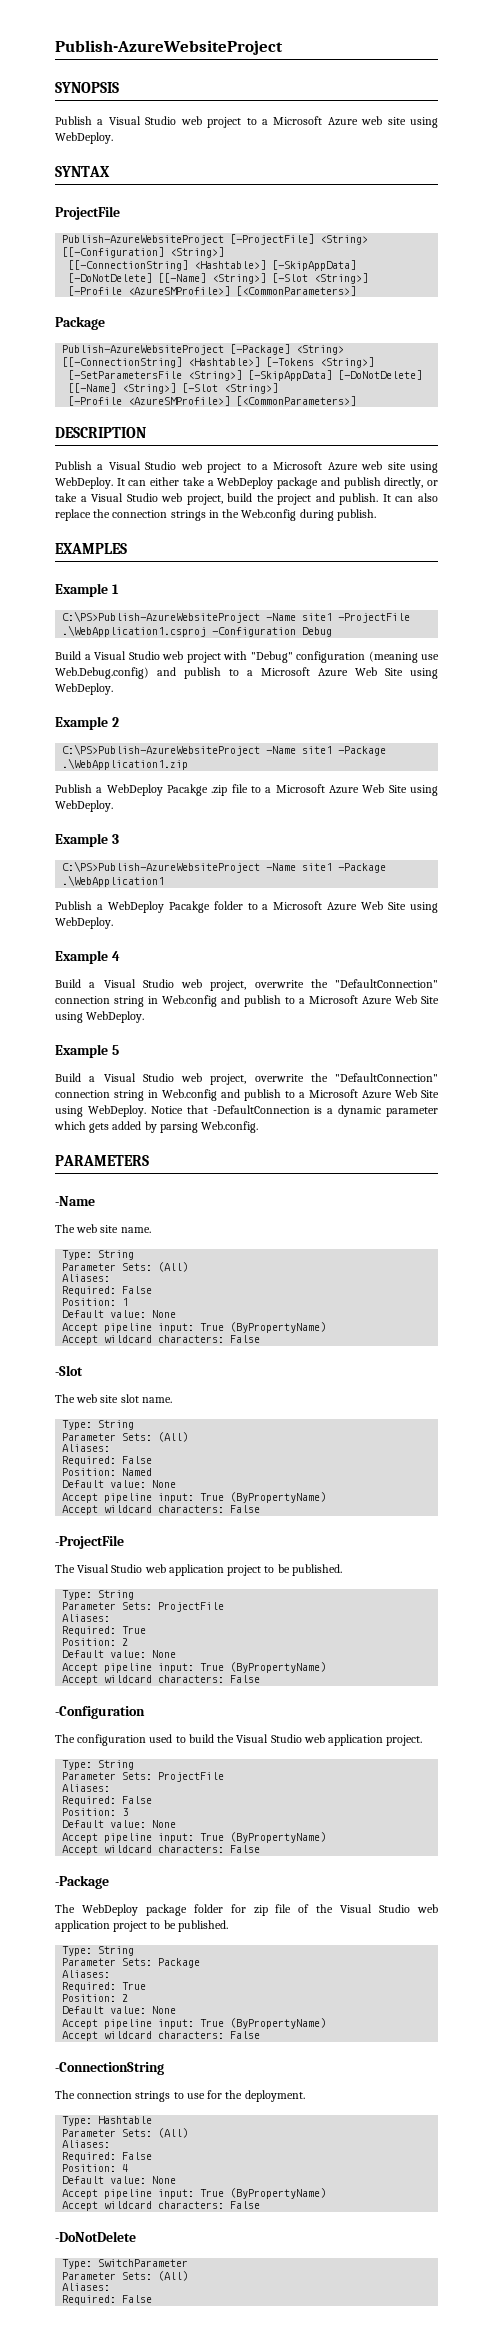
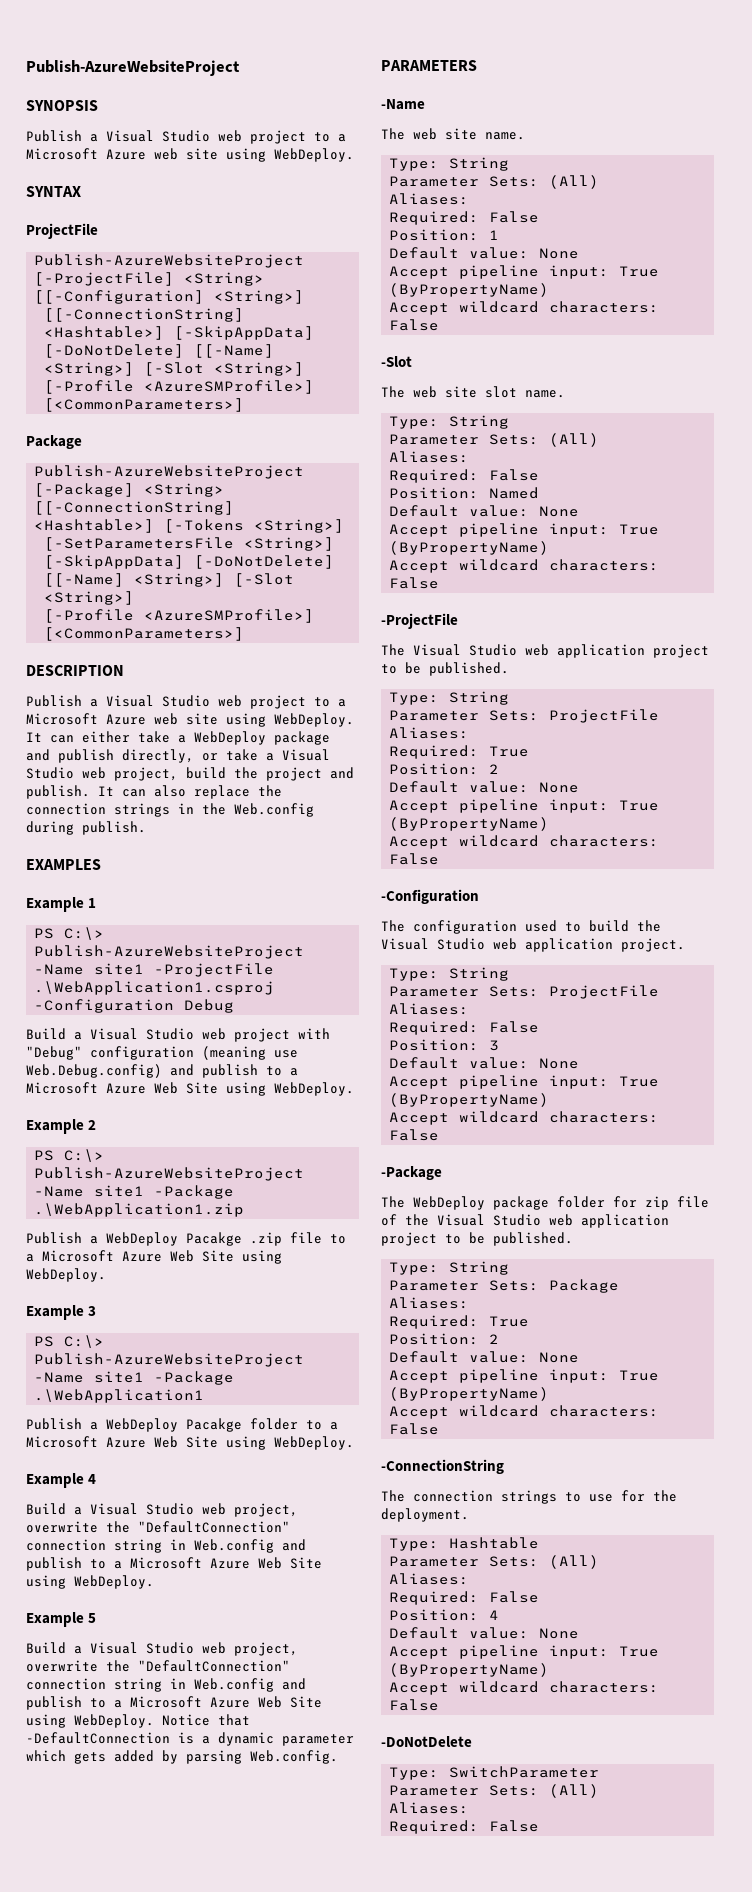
- C:\PS>Publish-AzureWebsiteProject -Name site1 -ProjectFile .\WebApplication1.csproj -Configuration Debug
+ PS C:\> Publish-AzureWebsiteProject -Name site1 -ProjectFile .\WebApplication1.csproj -Configuration Debug
- C:\PS>Publish-AzureWebsiteProject -Name site1 -Package .\WebApplication1.zip
+ PS C:\> Publish-AzureWebsiteProject -Name site1 -Package .\WebApplication1.zip
- C:\PS>Publish-AzureWebsiteProject -Name site1 -Package .\WebApplication1
+ PS C:\> Publish-AzureWebsiteProject -Name site1 -Package .\WebApplication1

